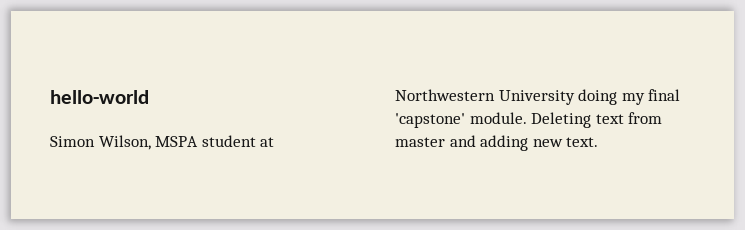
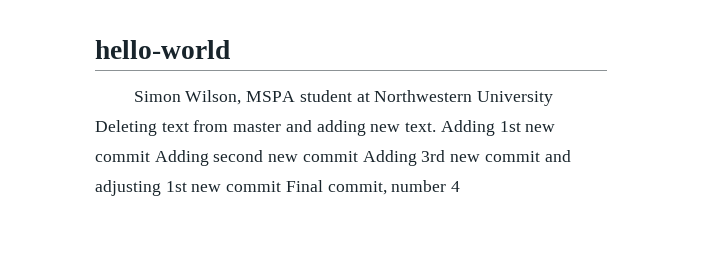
- Simon Wilson, MSPA student at Northwestern University doing my final 'capstone' module. Deleting text from master and adding new text.
+ Simon Wilson, MSPA student at Northwestern University Deleting text from master and adding new text.
+ Adding 1st new commit Adding second new commit Adding 3rd new commit and adjusting 1st new commit Final commit, number 4

